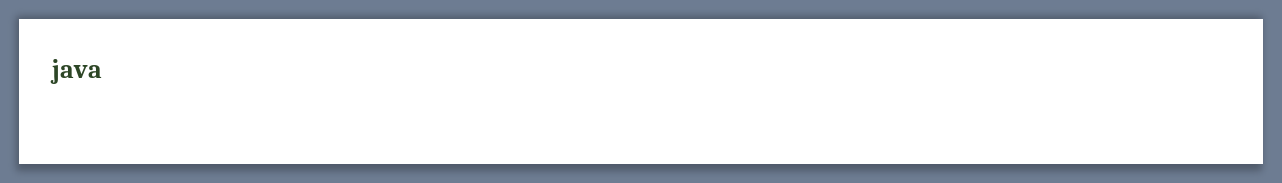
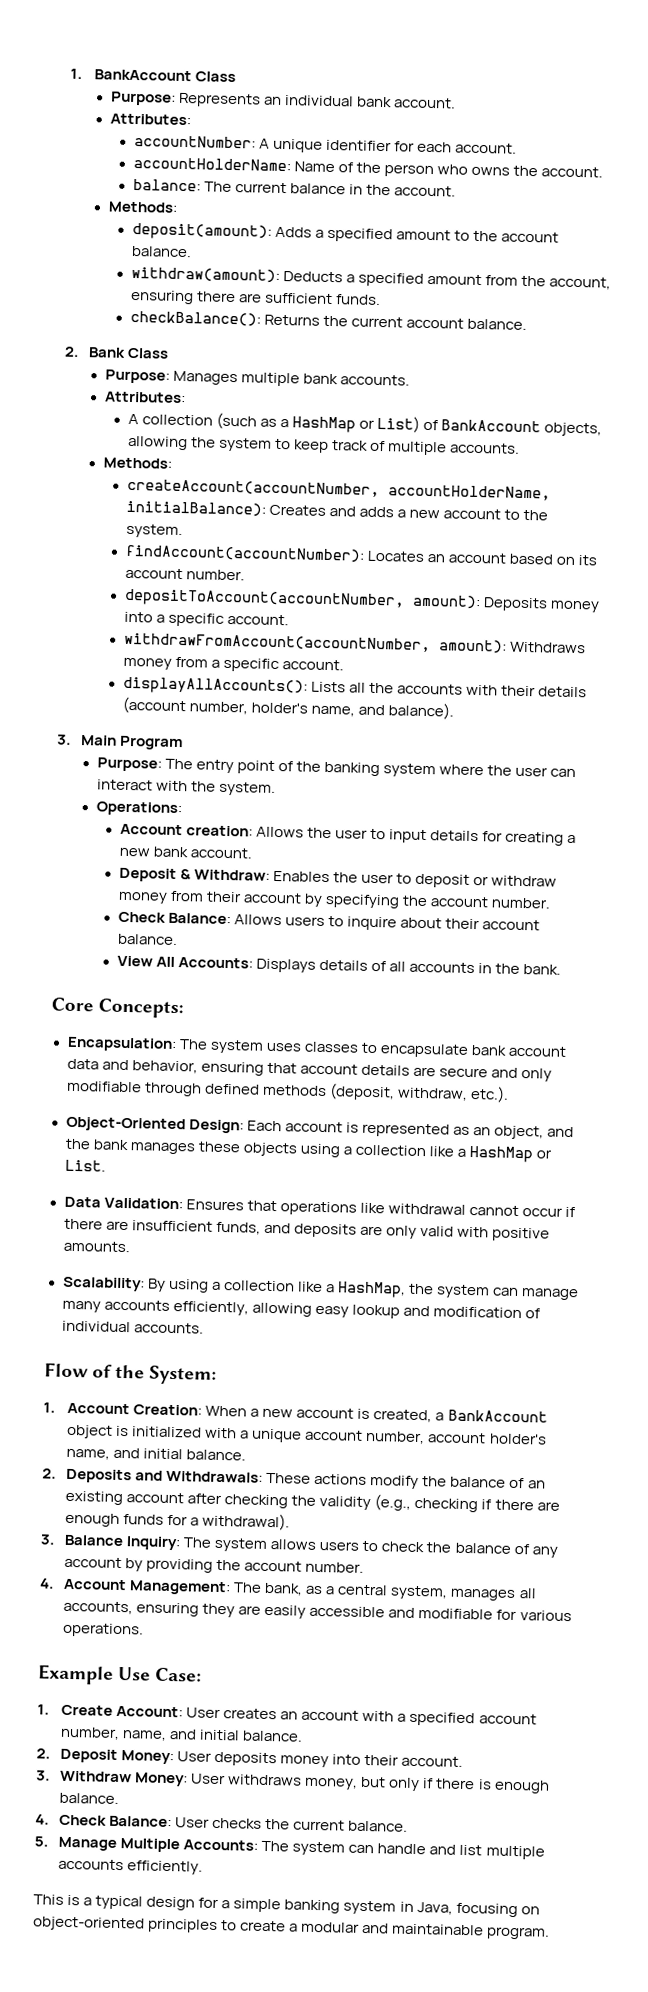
- java
+ 1. BankAccount Class
+ Purpose: Represents an individual bank account.
+ Attributes:
+ accountNumber: A unique identifier for each account.
+ accountHolderName: Name of the person who owns the account.
+ balance: The current balance in the account.
+ Methods:
+ deposit(amount): Adds a specified amount to the account balance.
+ withdraw(amount): Deducts a specified amount from the account, ensuring there are sufficient funds.
+ checkBalance(): Returns the current account balance.
+ 2. Bank Class
+ Purpose: Manages multiple bank accounts.
+ Attributes:
+ A collection (such as a HashMap or List) of BankAccount objects, allowing the system to keep track of multiple accounts.
+ Methods:
+ createAccount(accountNumber, accountHolderName, initialBalance): Creates and adds a new account to the system.
+ findAccount(accountNumber): Locates an account based on its account number.
+ depositToAccount(accountNumber, amount): Deposits money into a specific account.
+ withdrawFromAccount(accountNumber, amount): Withdraws money from a specific account.
+ displayAllAccounts(): Lists all the accounts with their details (account number, holder's name, and balance).
+ 3. Main Program
+ Purpose: The entry point of the banking system where the user can interact with the system.
+ Operations:
+ Account creation: Allows the user to input details for creating a new bank account.
+ Deposit & Withdraw: Enables the user to deposit or withdraw money from their account by specifying the account number.
+ Check Balance: Allows users to inquire about their account balance.
+ View All Accounts: Displays details of all accounts in the bank.
+ Core Concepts:
+ Encapsulation: The system uses classes to encapsulate bank account data and behavior, ensuring that account details are secure and only modifiable through defined methods (deposit, withdraw, etc.).
+ Object-Oriented Design: Each account is represented as an object, and the bank manages these objects using a collection like a HashMap or List.
+ Data Validation: Ensures that operations like withdrawal cannot occur if there are insufficient funds, and deposits are only valid with positive amounts.
+ Scalability: By using a collection like a HashMap, the system can manage many accounts efficiently, allowing easy lookup and modification of individual accounts.
+ Flow of the System:
+ 1. Account Creation: When a new account is created, a BankAccount object is initialized with a unique account number, account holder's name, and initial balance.
+ 2. Deposits and Withdrawals: These actions modify the balance of an existing account after checking the validity (e.g., checking if there are enough funds for a withdrawal).
+ 3. Balance Inquiry: The system allows users to check the balance of any account by providing the account number.
+ 4. Account Management: The bank, as a central system, manages all accounts, ensuring they are easily accessible and modifiable for various operations.
+ Example Use Case:
+ 1. Create Account: User creates an account with a specified account number, name, and initial balance.
+ 2. Deposit Money: User deposits money into their account.
+ 3. Withdraw Money: User withdraws money, but only if there is enough balance.
+ 4. Check Balance: User checks the current balance.
+ 5. Manage Multiple Accounts: The system can handle and list multiple accounts efficiently.
+ This is a typical design for a simple banking system in Java, focusing on object-oriented principles to create a modular and maintainable program.

